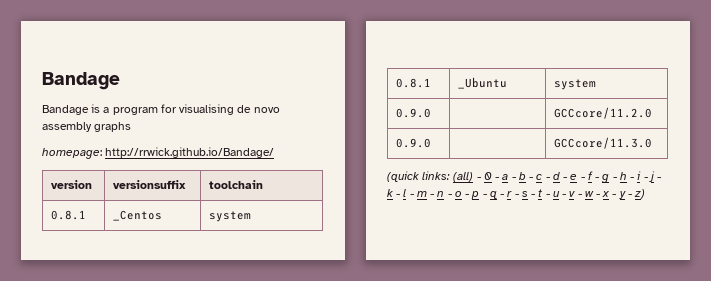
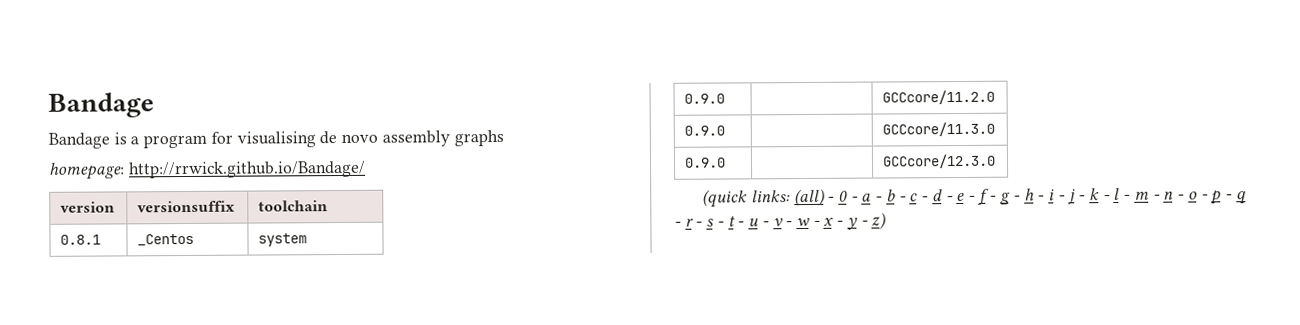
- 0.8.1 | _Ubuntu | system
+ 0.9.0 | | GCCcore/12.3.0

